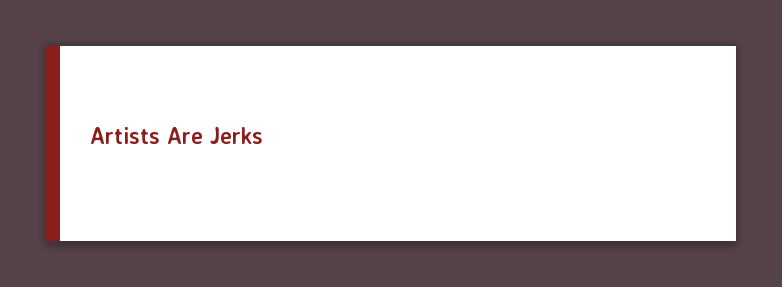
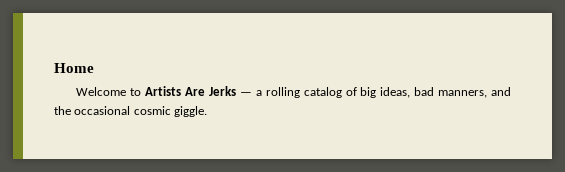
- Artists Are Jerks
+ Home
+ Welcome to Artists Are Jerks — a rolling catalog of big ideas, bad manners, and the occasional cosmic giggle.

